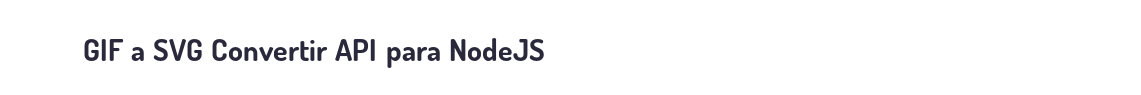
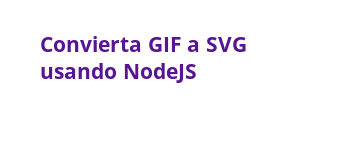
- GIF a SVG Convertir API para NodeJS
+ Convierta GIF a SVG usando NodeJS

